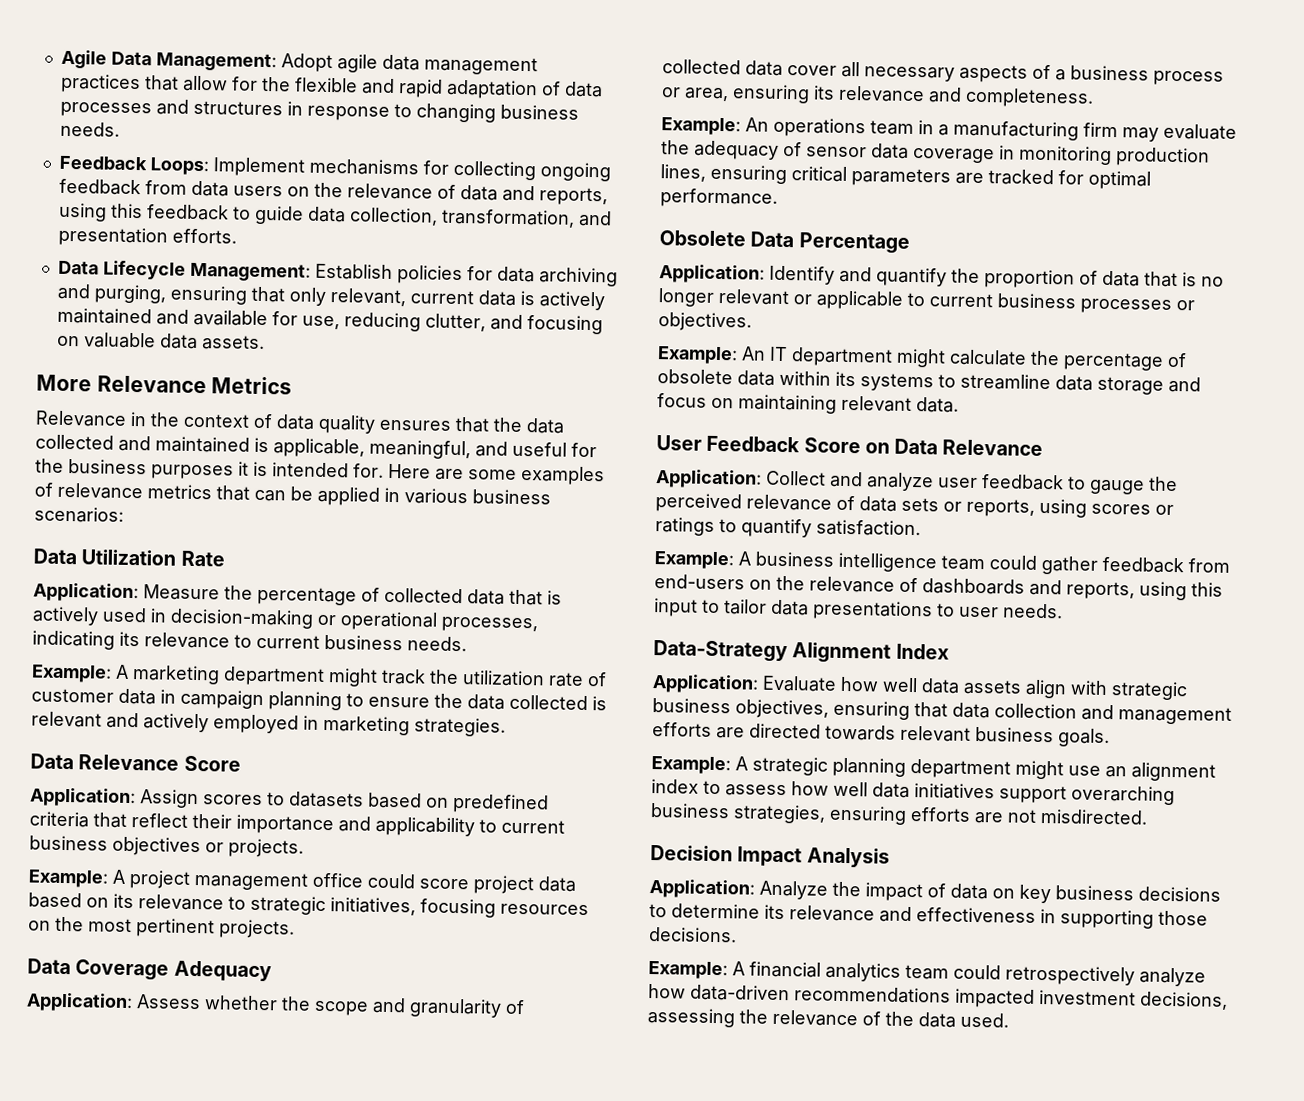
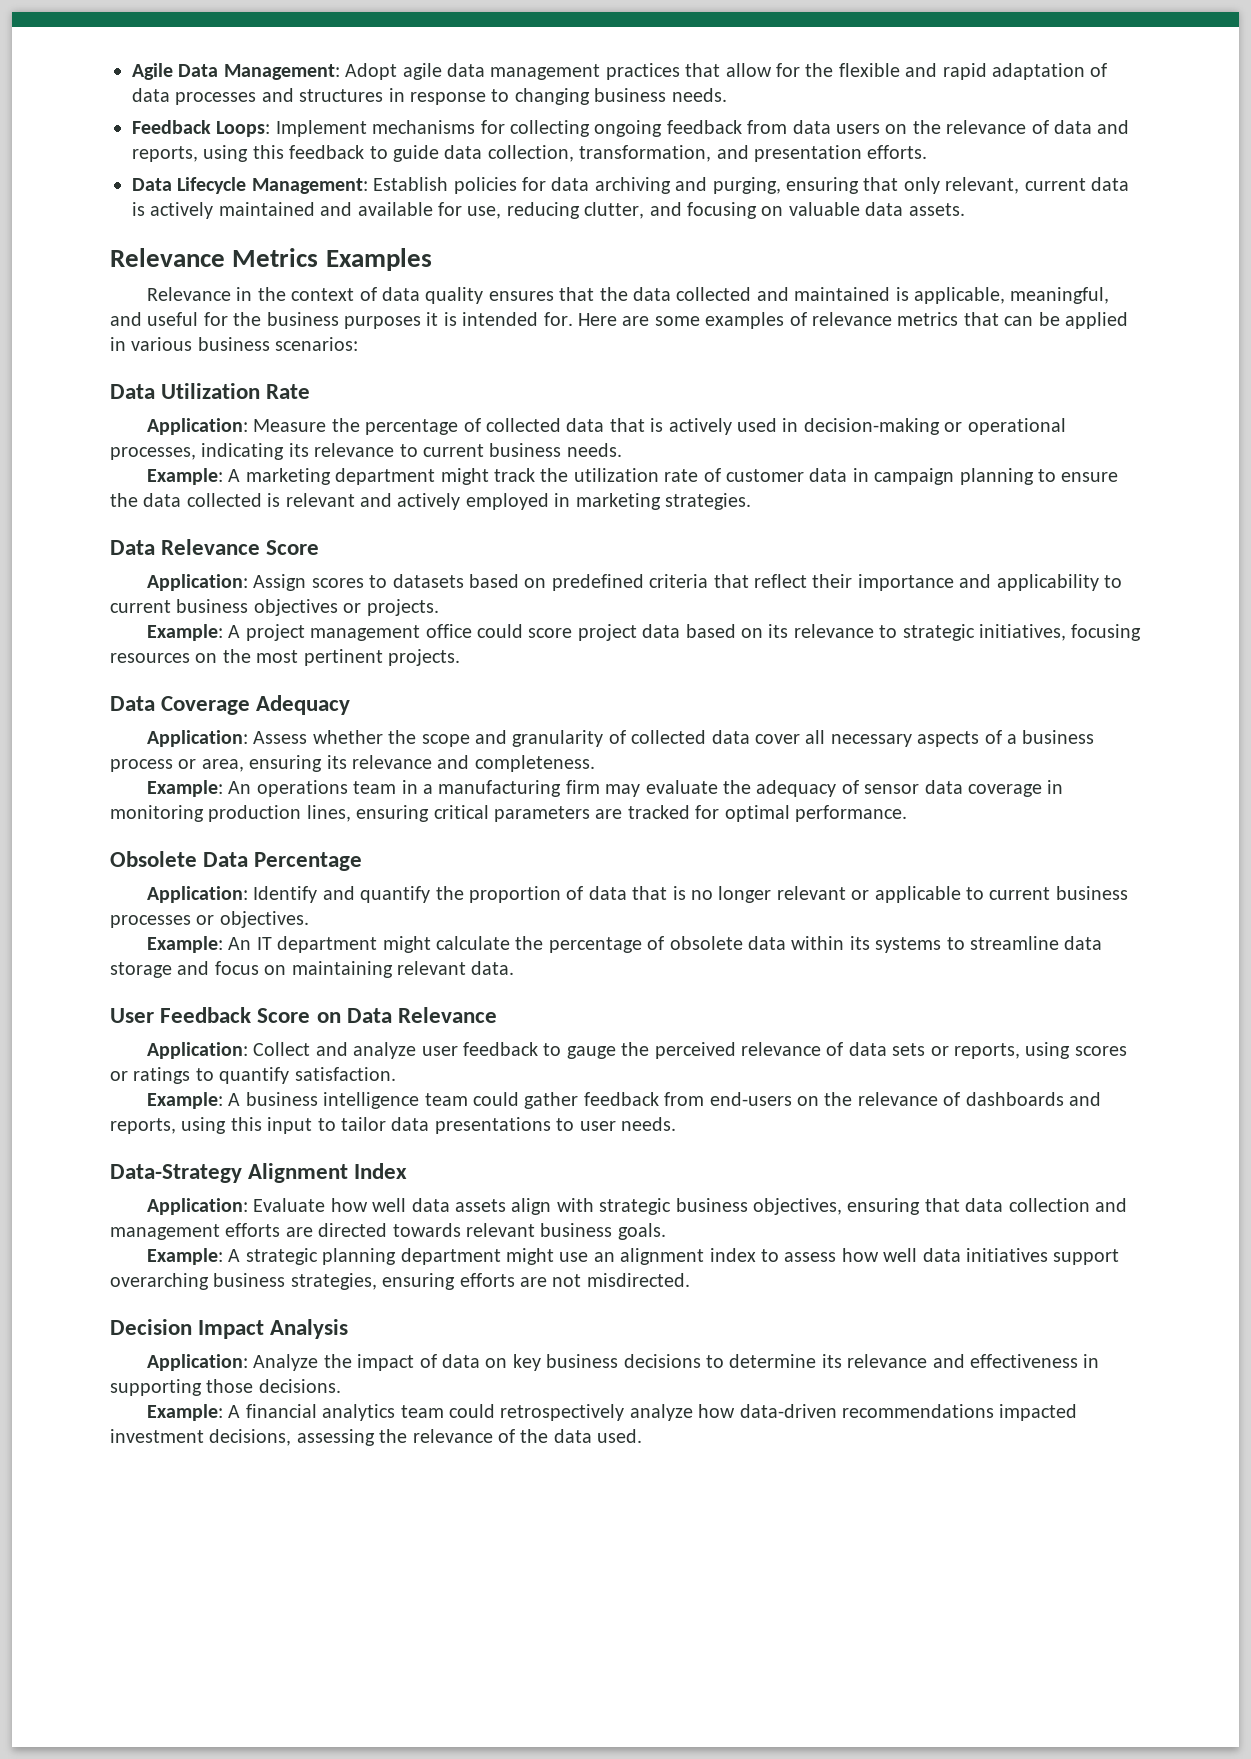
- More Relevance Metrics
+ Relevance Metrics Examples

